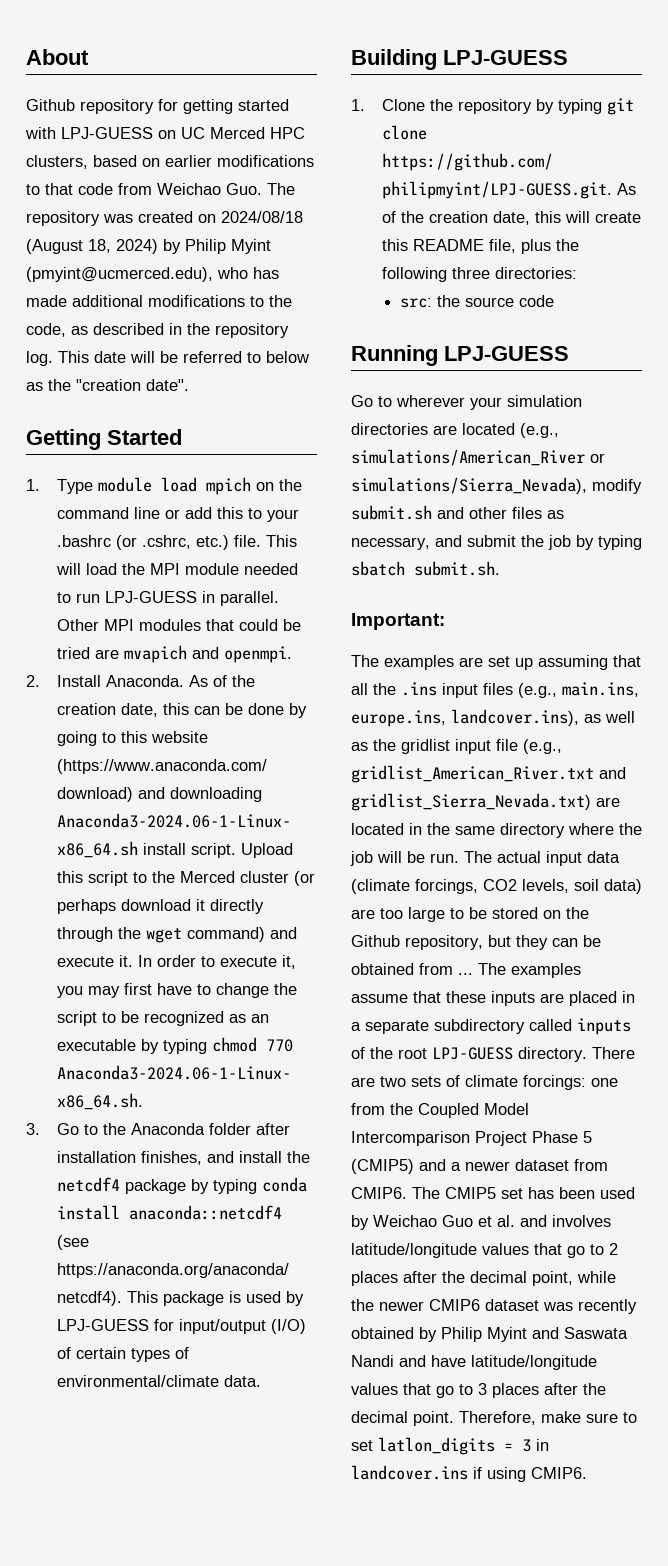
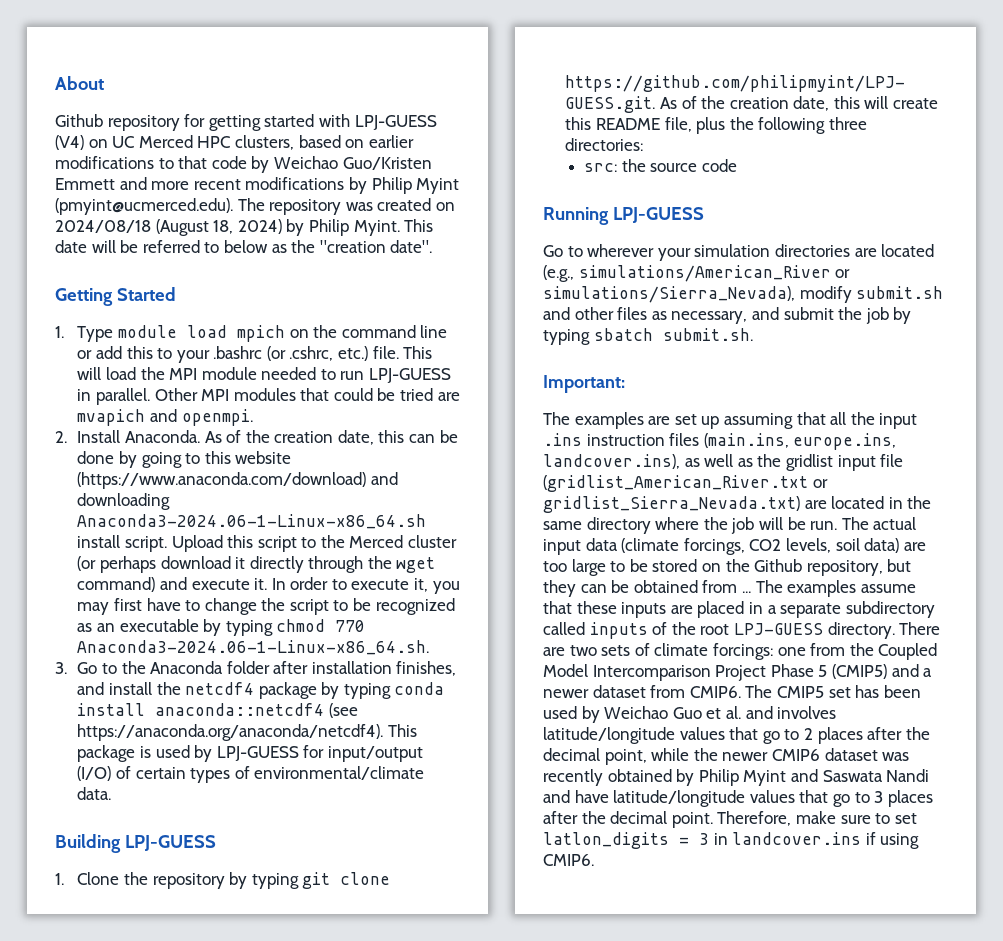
- Github repository for getting started with LPJ-GUESS on UC Merced HPC clusters, based on earlier modifications to that code from Weichao Guo. The repository was created on 2024/08/18 (August 18, 2024) by Philip Myint (pmyint@ucmerced.edu), who has made additional modifications to the code, as described in the repository log.
+ Github repository for getting started with LPJ-GUESS (V4) on UC Merced HPC clusters, based on earlier modifications to that code by Weichao Guo/Kristen Emmett and more recent modifications by Philip Myint (pmyint@ucmerced.edu). The repository was created on 2024/08/18 (August 18, 2024) by Philip Myint.
- The examples are set up assuming that all the .ins input files (e.g., main.ins, europe.ins, landcover.ins), as well as the gridlist input file (e.g., gridlist_American_River.txt and gridlist_Sierra_Nevada.txt) are located in the same directory where the job will be run.
+ The examples are set up assuming that all the input .ins instruction files (main.ins, europe.ins, landcover.ins), as well as the gridlist input file (gridlist_American_River.txt or gridlist_Sierra_Nevada.txt) are located in the same directory where the job will be run.

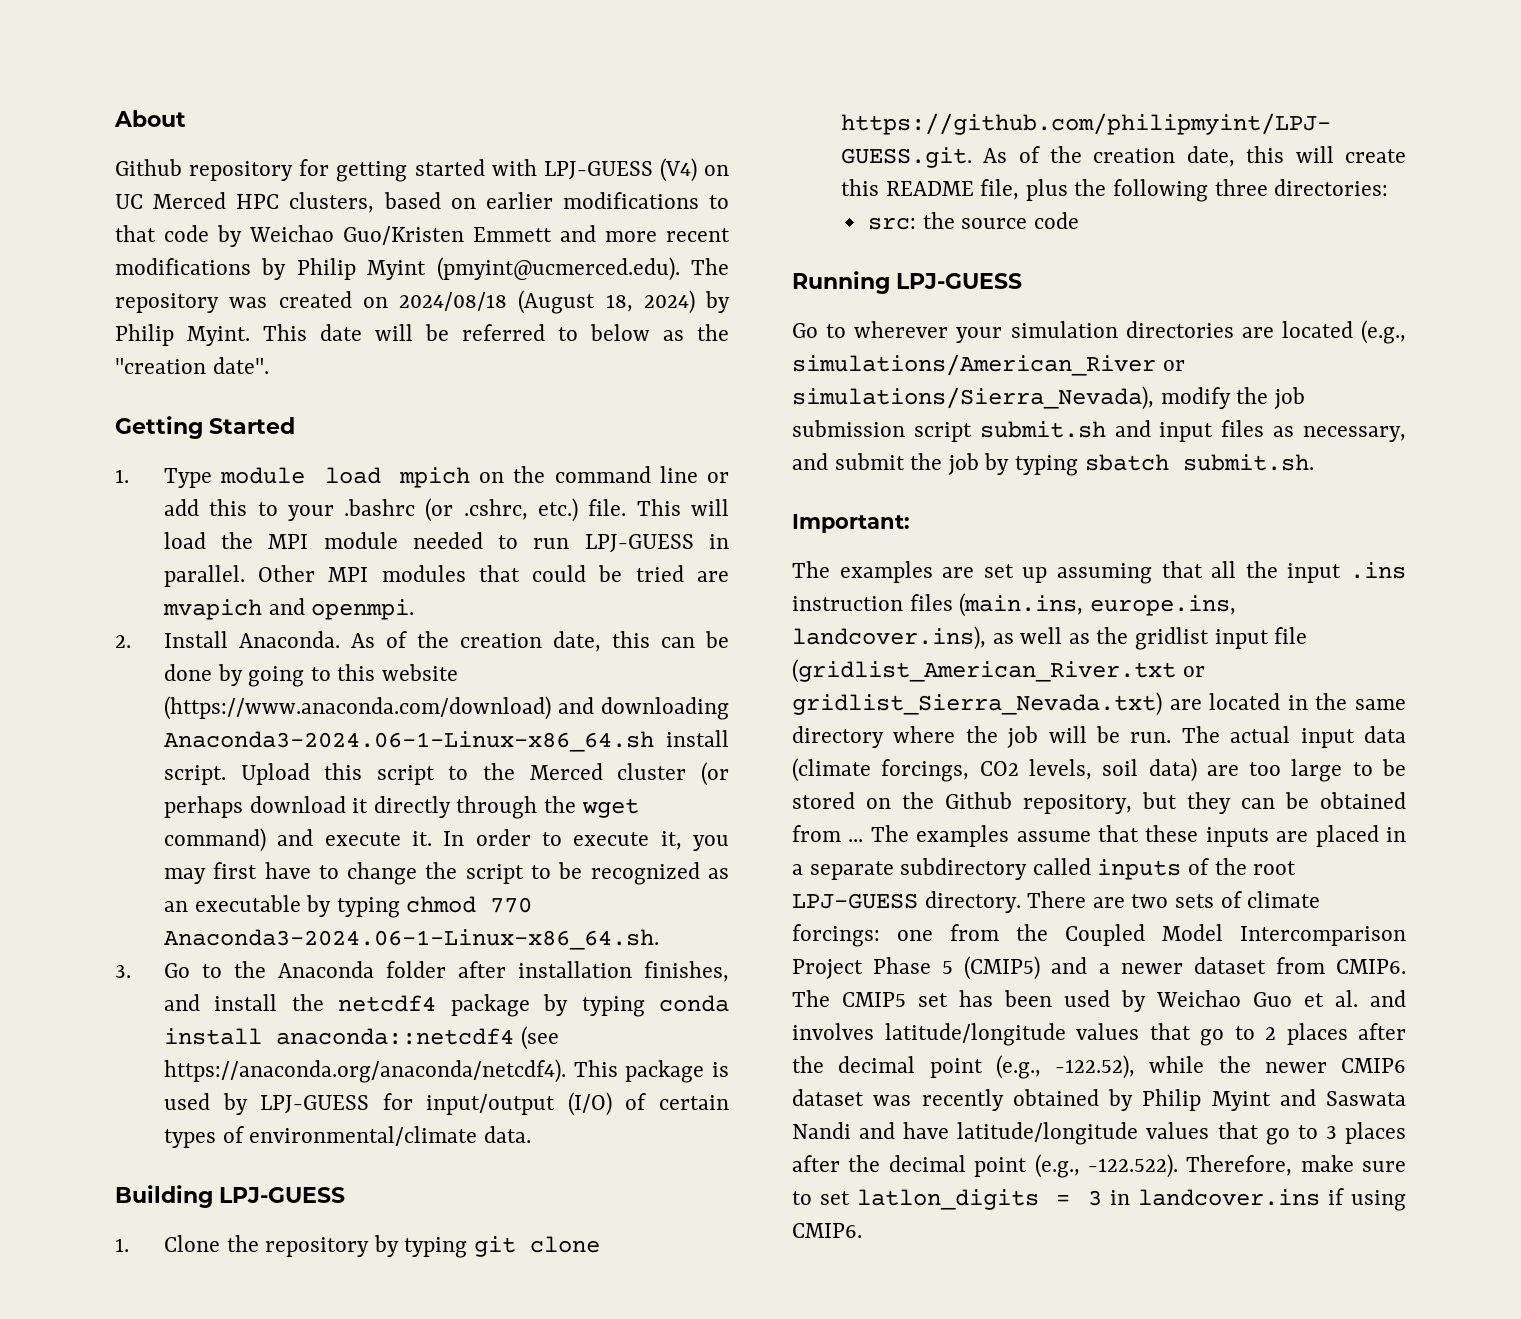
- Go to wherever your simulation directories are located (e.g., simulations/American_River or simulations/Sierra_Nevada), modify submit.sh and other files as necessary, and submit the job by typing sbatch submit.sh.
+ Go to wherever your simulation directories are located (e.g., simulations/American_River or simulations/Sierra_Nevada), modify the job submission script submit.sh and input files as necessary, and submit the job by typing sbatch submit.sh.
- The CMIP5 set has been used by Weichao Guo et al. and involves latitude/longitude values that go to 2 places after the decimal point, while the newer CMIP6 dataset was recently obtained by Philip Myint and Saswata Nandi and have latitude/longitude values that go to 3 places after the decimal point. Therefore, make sure to set latlon_digits = 3 in landcover.ins if using CMIP6.
+ The CMIP5 set has been used by Weichao Guo et al. and involves latitude/longitude values that go to 2 places after the decimal point (e.g., -122.52), while the newer CMIP6 dataset was recently obtained by Philip Myint and Saswata Nandi and have latitude/longitude values that go to 3 places after the decimal point (e.g., -122.522). Therefore, make sure to set latlon_digits = 3 in landcover.ins if using CMIP6.

